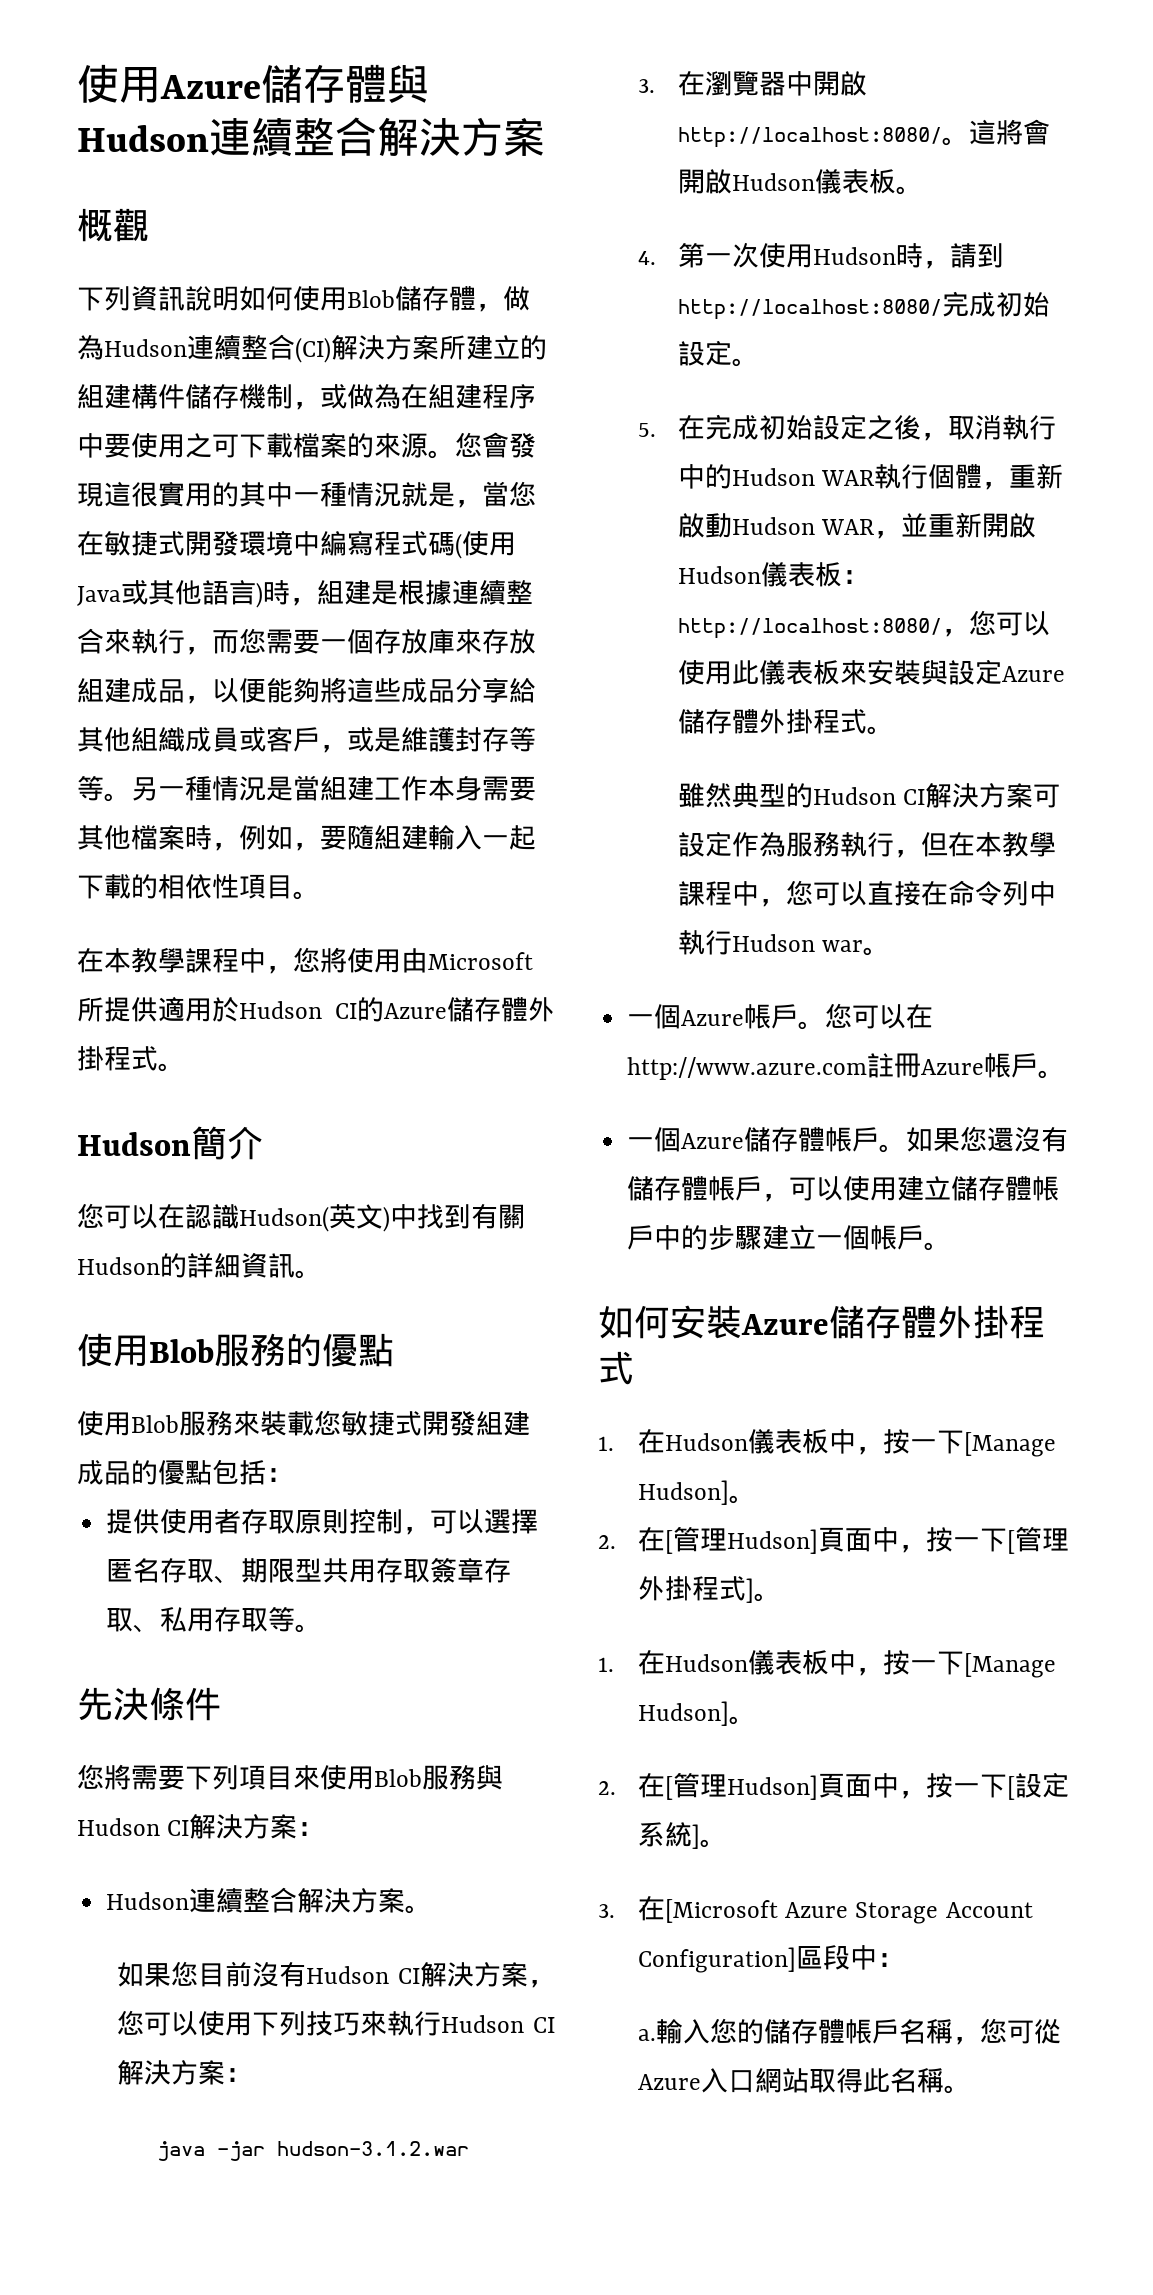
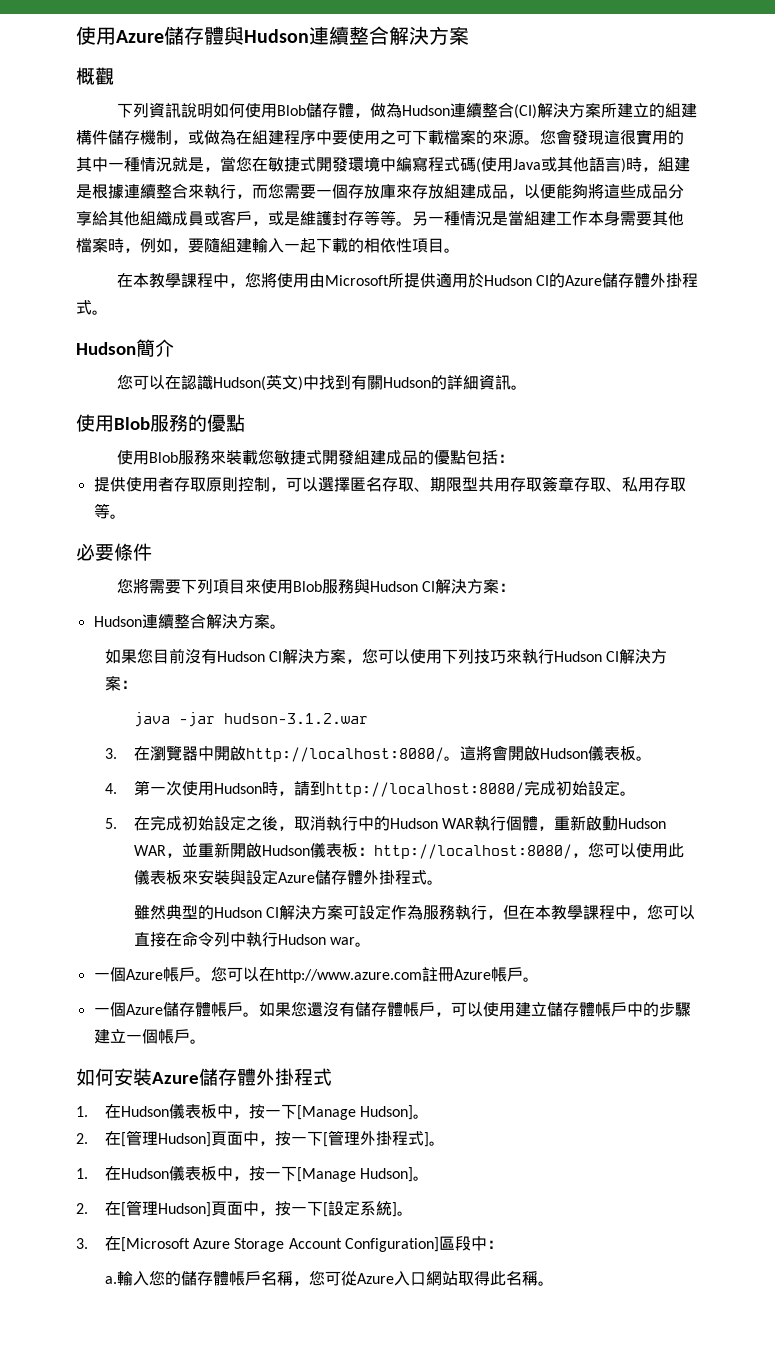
- 先決條件
+ 必要條件

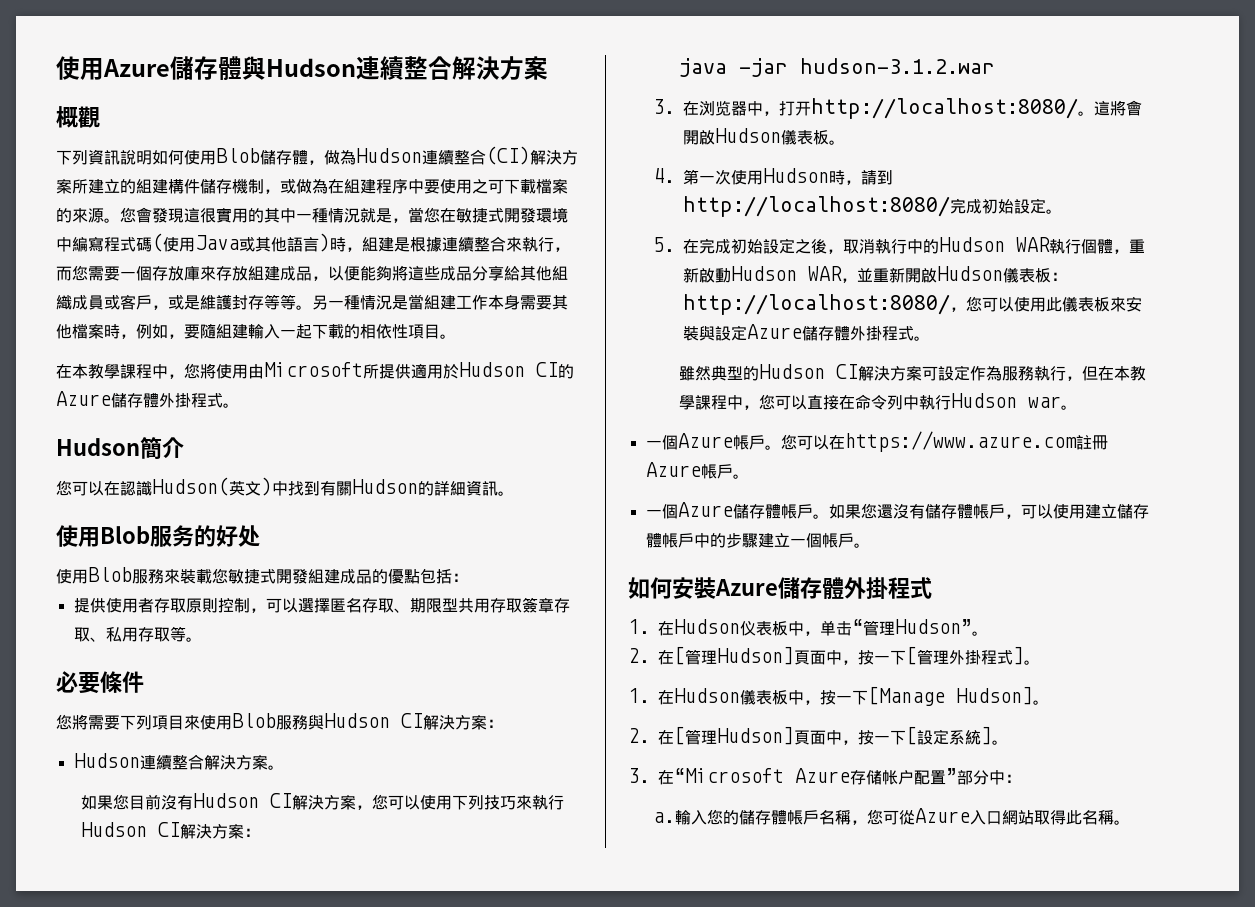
- 使用Blob服務的優點
+ 使用Blob服务的好处
- 3.在瀏覽器中開啟http://localhost:8080/。
+ 3.在浏览器中，打开http://localhost:8080/。
- 您可以在http://www.azure.com註冊Azure帳戶。
+ 您可以在https://www.azure.com註冊Azure帳戶。
  如何安裝Azure儲存體外掛程式
- 1.在Hudson儀表板中，按一下[Manage Hudson]。
+ 1.在Hudson仪表板中，单击“管理Hudson”。
- 3.在[Microsoft Azure Storage Account Configuration]區段中：
+ 3.在“Microsoft Azure存储帐户配置”部分中：

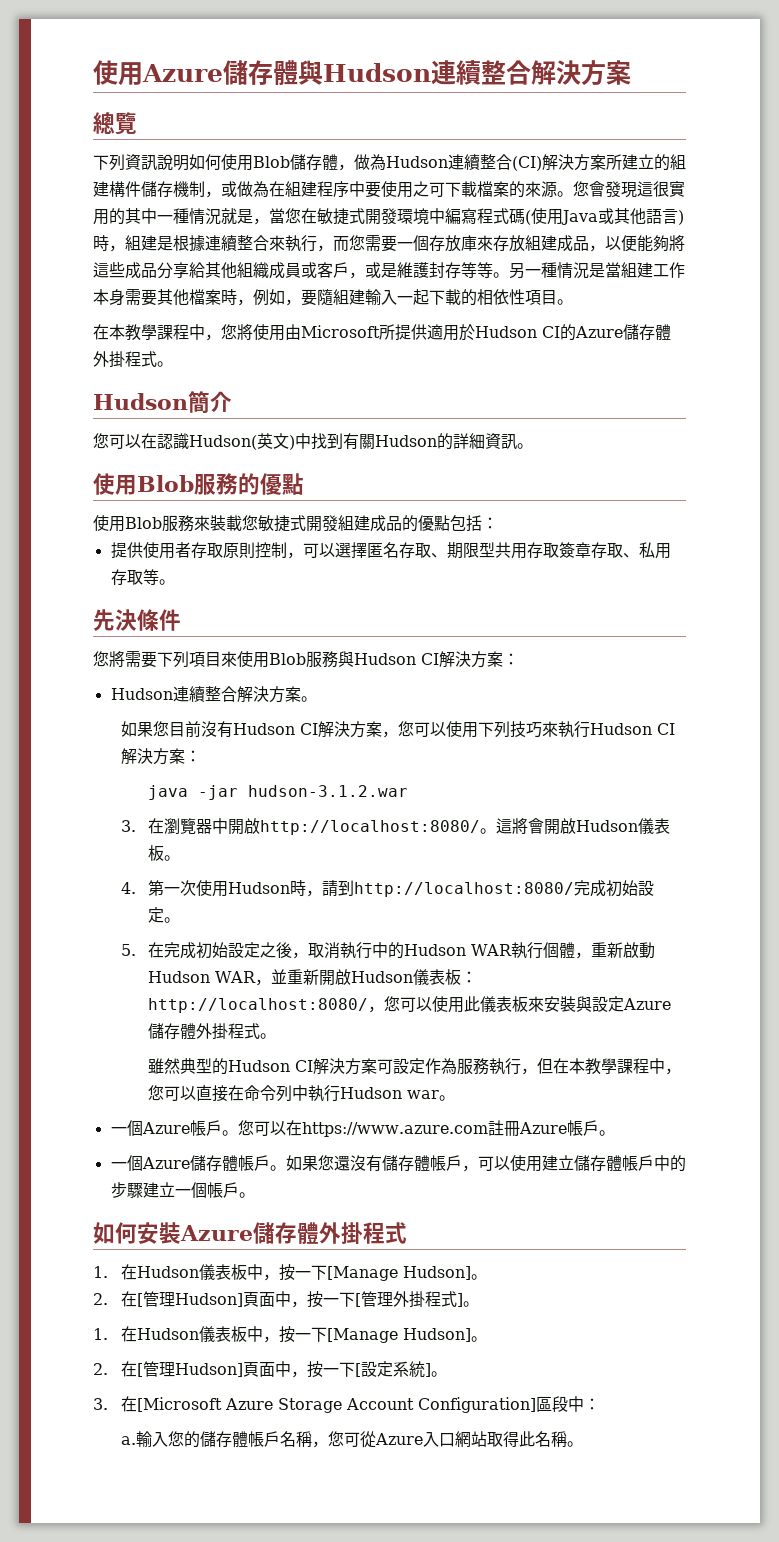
- 概觀
+ 總覽
- 使用Blob服务的好处
+ 使用Blob服務的優點
- 必要條件
+ 先決條件
- 3.在浏览器中，打开http://localhost:8080/。
+ 3.在瀏覽器中開啟http://localhost:8080/。
  如何安裝Azure儲存體外掛程式
- 1.在Hudson仪表板中，单击“管理Hudson”。
+ 1.在Hudson儀表板中，按一下[Manage Hudson]。
- 3.在“Microsoft Azure存储帐户配置”部分中：
+ 3.在[Microsoft Azure Storage Account Configuration]區段中：

